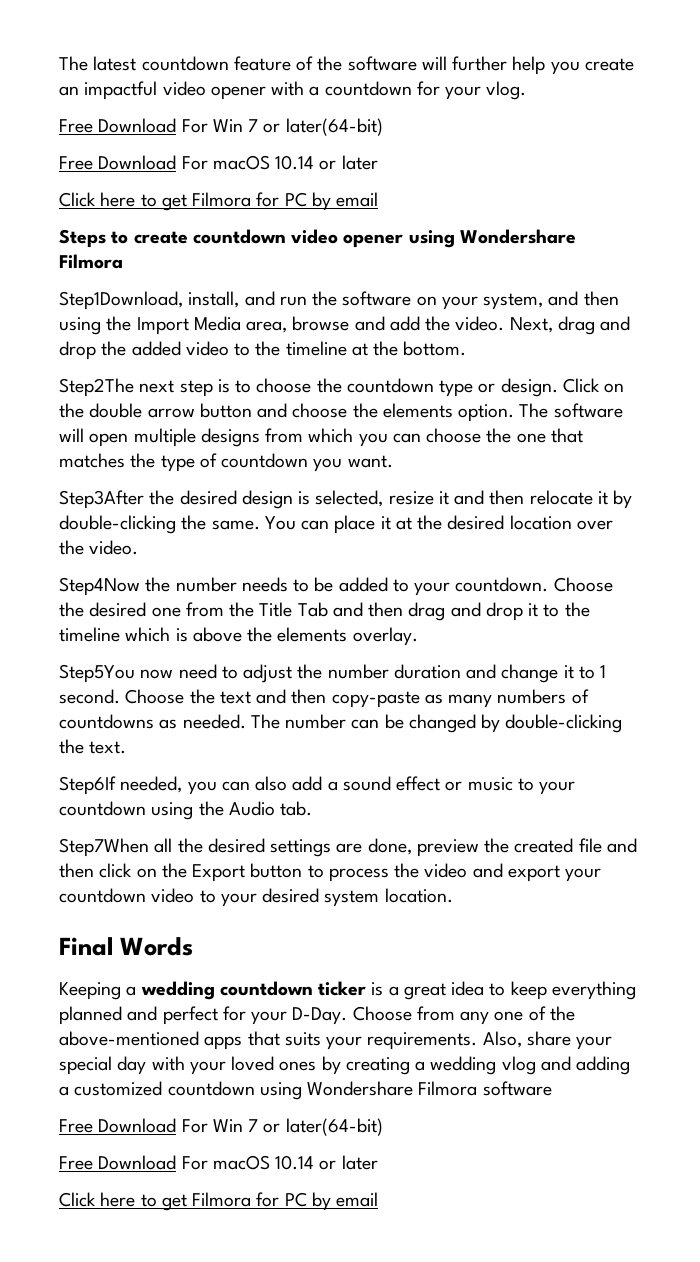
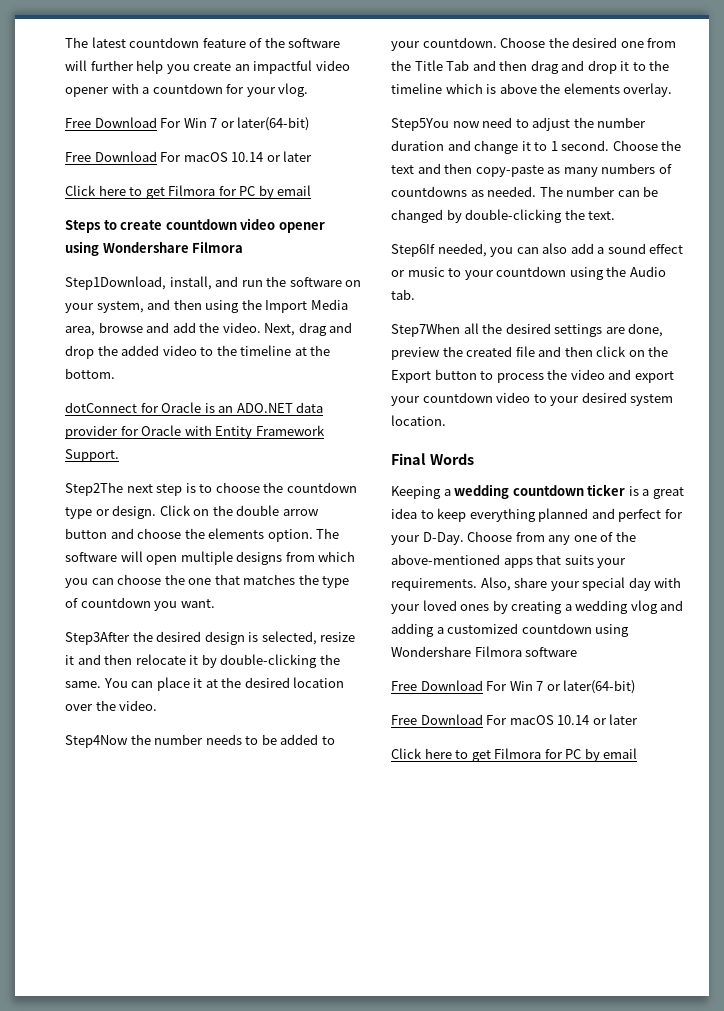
+ dotConnect for Oracle is an ADO.NET data provider for Oracle with Entity Framework Support.

